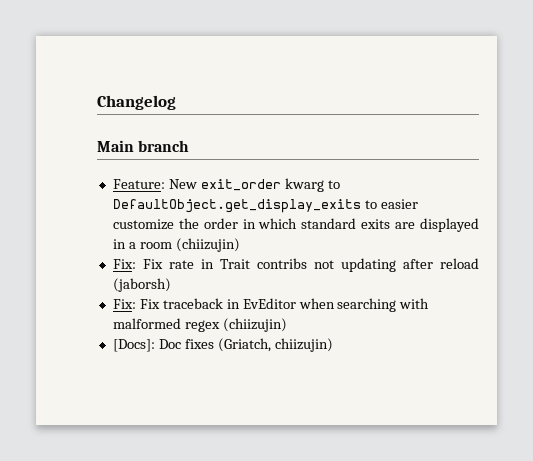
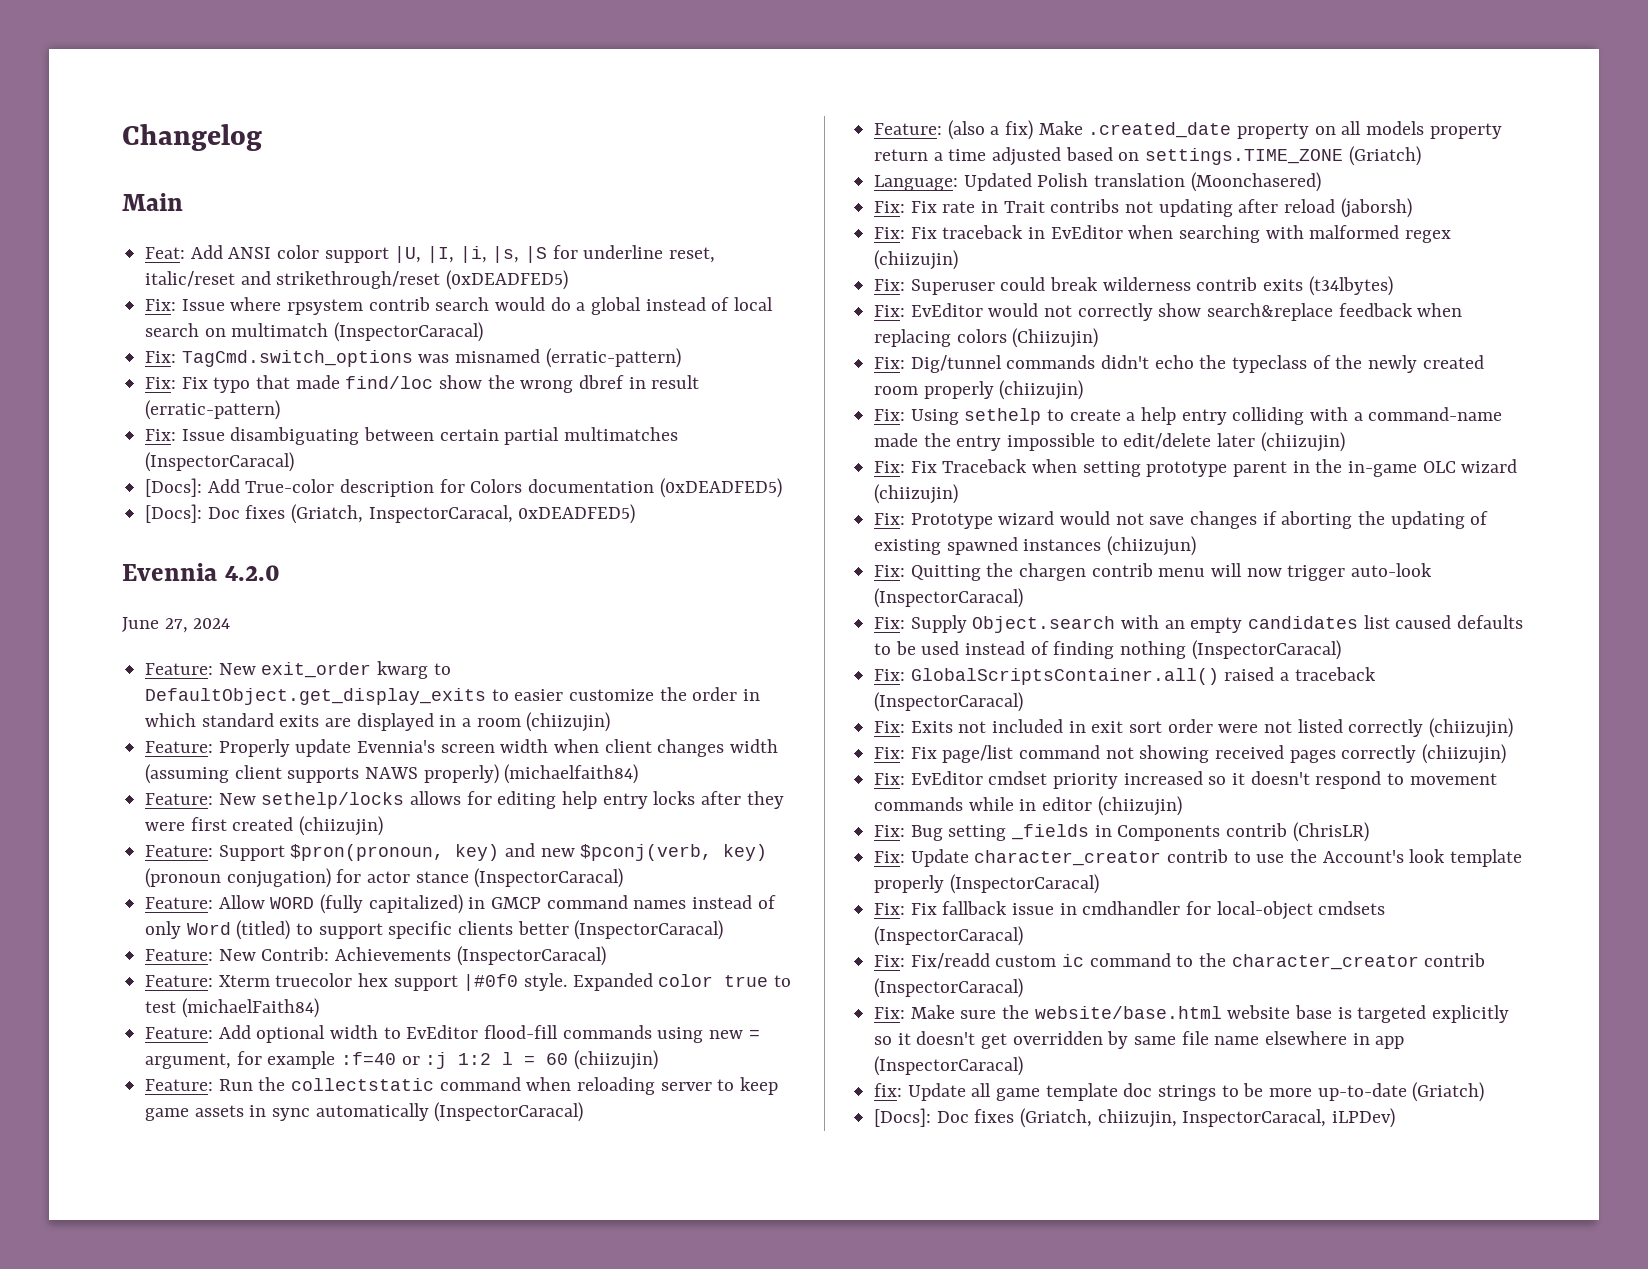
- Main branch
+ Main
+ Feat: Add ANSI color support |U, |I, |i, |s, |S for underline reset, italic/reset and strikethrough/reset (0xDEADFED5)
+ Fix: Issue where rpsystem contrib search would do a global instead of local search on multimatch (InspectorCaracal)
+ Fix: TagCmd.switch_options was misnamed (erratic-pattern)
+ Fix: Fix typo that made find/loc show the wrong dbref in result (erratic-pattern)
+ Fix: Issue disambiguating between certain partial multimatches (InspectorCaracal)
+ [Docs]: Add True-color description for Colors documentation (0xDEADFED5)
+ [Docs]: Doc fixes (Griatch, InspectorCaracal, 0xDEADFED5)
+ Evennia 4.2.0
+ June 27, 2024
+ Feature: Properly update Evennia's screen width when client changes width (assuming client supports NAWS properly) (michaelfaith84)
+ Feature: New sethelp/locks allows for editing help entry locks after they were first created (chiizujin)
+ Feature: Support $pron(pronoun, key) and new $pconj(verb, key) (pronoun conjugation) for actor stance (InspectorCaracal)
+ Feature: Allow WORD (fully capitalized) in GMCP command names instead of only Word (titled) to support specific clients better (InspectorCaracal)
+ Feature: New Contrib: Achievements (InspectorCaracal)
+ Feature: Xterm truecolor hex support |#0f0 style. Expanded color true to test (michaelFaith84)
+ Feature: Add optional width to EvEditor flood-fill commands using new = argument, for example :f=40 or :j 1:2 l = 60 (chiizujin)
+ Feature: Run the collectstatic command when reloading server to keep game assets in sync automatically (InspectorCaracal)
+ Feature: (also a fix) Make .created_date property on all models property return a time adjusted based on settings.TIME_ZONE (Griatch)
+ Language: Updated Polish translation (Moonchasered)
- [Docs]: Doc fixes (Griatch, chiizujin)
+ Fix: Superuser could break wilderness contrib exits (t34lbytes)
+ Fix: EvEditor would not correctly show search&replace feedback when replacing colors (Chiizujin)
+ Fix: Dig/tunnel commands didn't echo the typeclass of the newly created room properly (chiizujin)
+ Fix: Using sethelp to create a help entry colliding with a command-name made the entry impossible to edit/delete later (chiizujin)
+ Fix: Fix Traceback when setting prototype parent in the in-game OLC wizard (chiizujin)
+ Fix: Prototype wizard would not save changes if aborting the updating of existing spawned instances (chiizujun)
+ Fix: Quitting the chargen contrib menu will now trigger auto-look (InspectorCaracal)
+ Fix: Supply Object.search with an empty candidates list caused defaults to be used instead of finding nothing (InspectorCaracal)
+ Fix: GlobalScriptsContainer.all() raised a traceback (InspectorCaracal)
+ Fix: Exits not included in exit sort order were not listed correctly (chiizujin)
+ Fix: Fix page/list command not showing received pages correctly (chiizujin)
+ Fix: EvEditor cmdset priority increased so it doesn't respond to movement commands while in editor (chiizujin)
+ Fix: Bug setting _fields in Components contrib (ChrisLR)
+ Fix: Update character_creator contrib to use the Account's look template properly (InspectorCaracal)
+ Fix: Fix fallback issue in cmdhandler for local-object cmdsets (InspectorCaracal)
+ Fix: Fix/readd custom ic command to the character_creator contrib (InspectorCaracal)
+ Fix: Make sure the website/base.html website base is targeted explicitly so it doesn't get overridden by same file name elsewhere in app (InspectorCaracal)
+ fix: Update all game template doc strings to be more up-to-date (Griatch)
+ [Docs]: Doc fixes (Griatch, chiizujin, InspectorCaracal, iLPDev)

